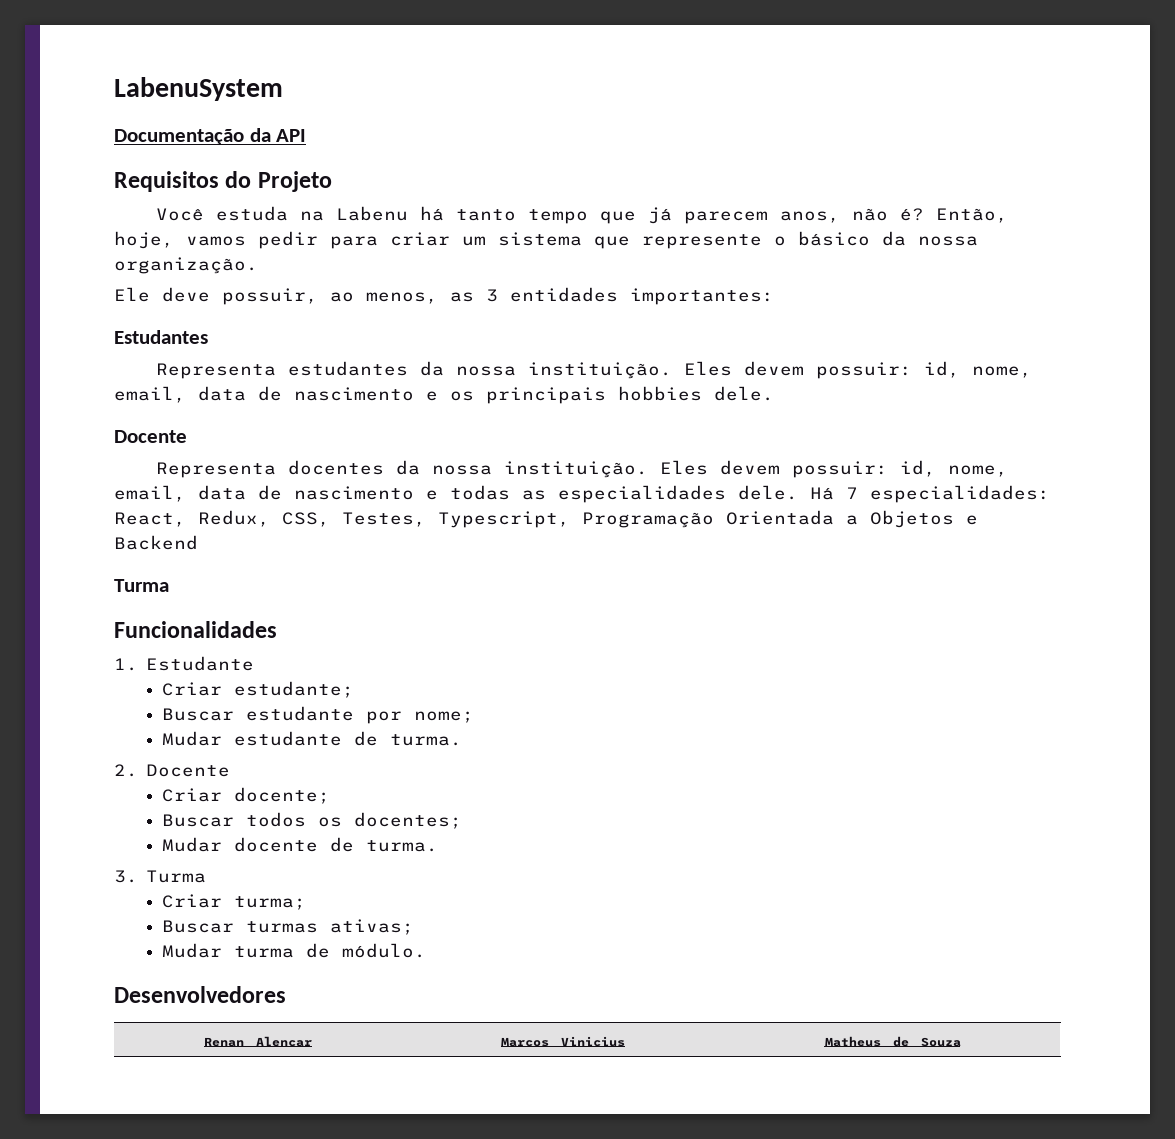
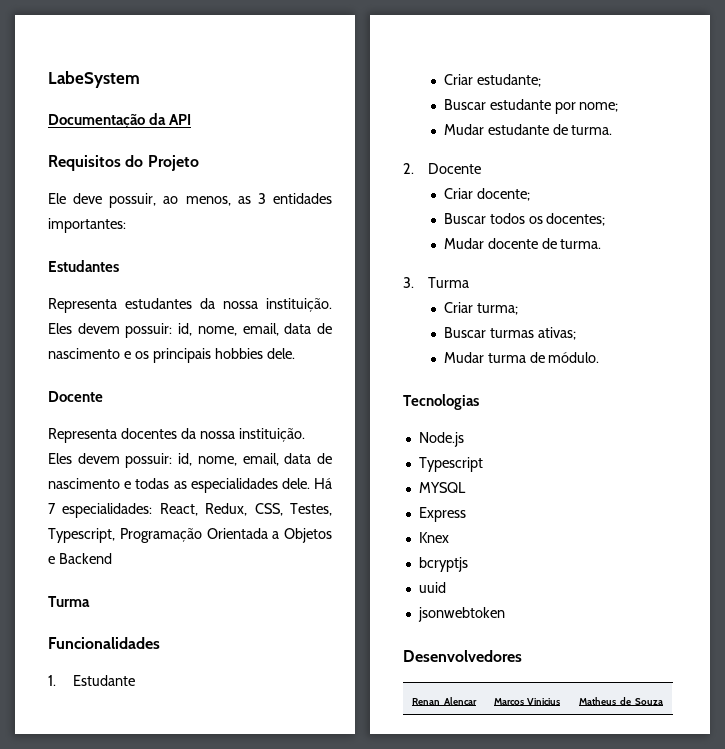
- LabenuSystem
+ LabeSystem
- Você estuda na Labenu há tanto tempo que já parecem anos, não é? Então, hoje, vamos pedir para criar um sistema que represente o básico da nossa organização.
+ Tecnologias
+ Node.js
+ Typescript
+ MYSQL
+ Express
+ Knex
+ bcryptjs
+ uuid
+ jsonwebtoken

